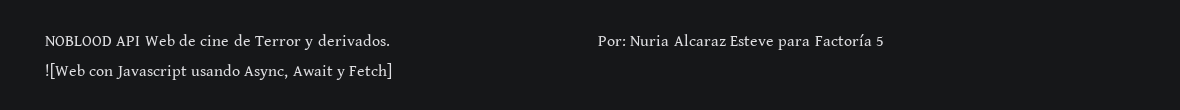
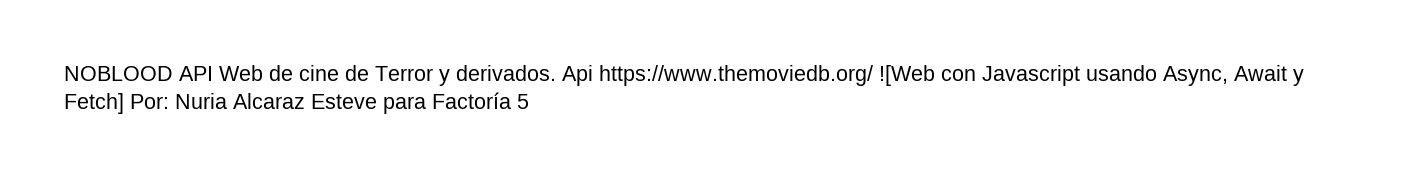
- NOBLOOD API Web de cine de Terror y derivados.
- ![Web con Javascript usando Async, Await y Fetch]
- Por: Nuria Alcaraz Esteve para Factoría 5
+ NOBLOOD API Web de cine de Terror y derivados. Api https://www.themoviedb.org/ ![Web con Javascript usando Async, Await y Fetch] Por: Nuria Alcaraz Esteve para Factoría 5

